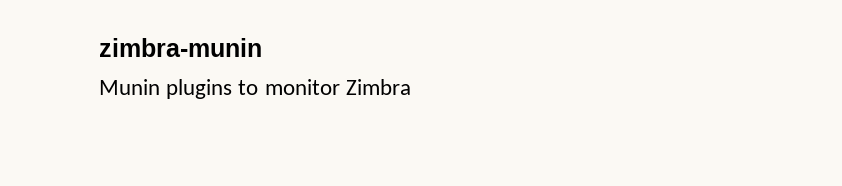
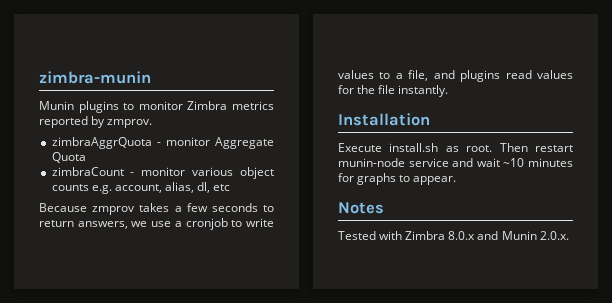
- Munin plugins to monitor Zimbra
+ Munin plugins to monitor Zimbra metrics reported by zmprov.
+ zimbraAggrQuota - monitor Aggregate Quota
+ zimbraCount - monitor various object counts e.g. account, alias, dl, etc
+ Because zmprov takes a few seconds to return answers, we use a cronjob to write values to a file, and plugins read values for the file instantly.
+ Installation
+ Execute install.sh as root. Then restart munin-node service and wait ~10 minutes for graphs to appear.
+ Notes
+ Tested with Zimbra 8.0.x and Munin 2.0.x.

